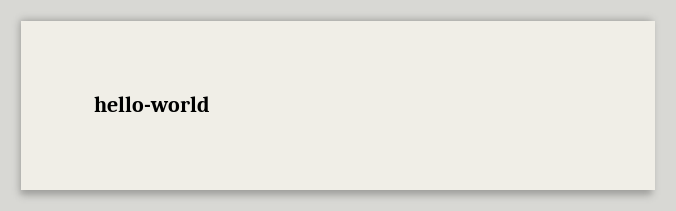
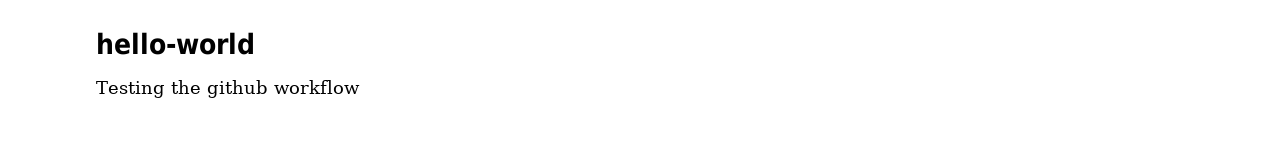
+ Testing the github workflow

